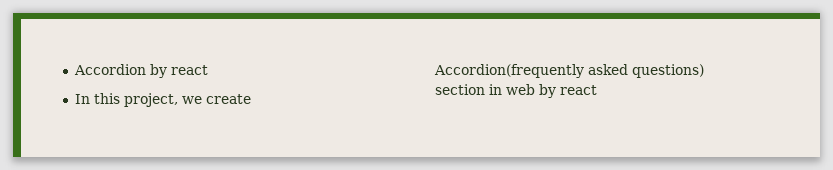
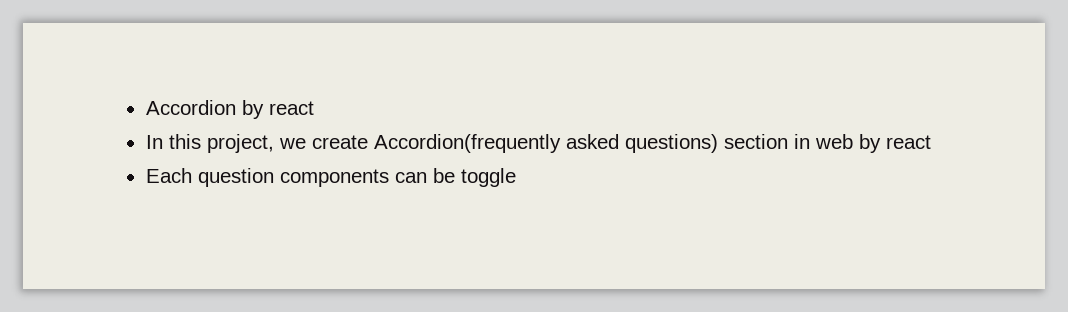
+ Each question components can be toggle

